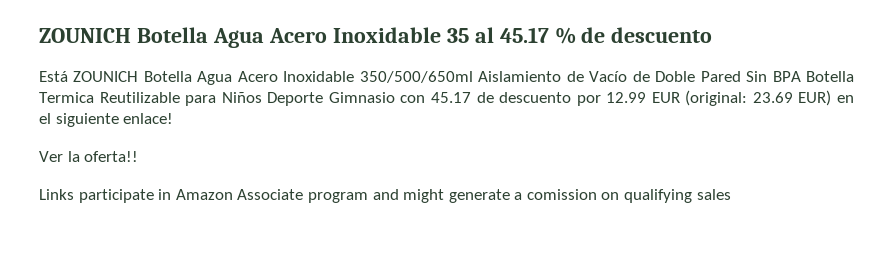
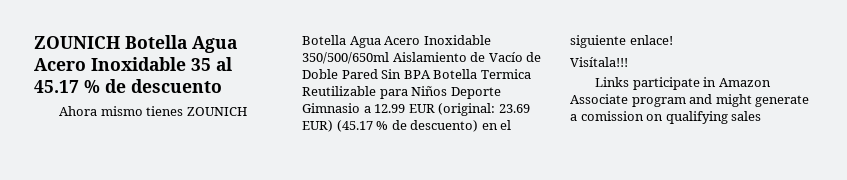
- Está ZOUNICH Botella Agua Acero Inoxidable 350/500/650ml Aislamiento de Vacío de Doble Pared Sin BPA Botella Termica Reutilizable para Niños Deporte Gimnasio con 45.17 de descuento por 12.99 EUR (original: 23.69 EUR) en el siguiente enlace!
+ Ahora mismo tienes ZOUNICH Botella Agua Acero Inoxidable 350/500/650ml Aislamiento de Vacío de Doble Pared Sin BPA Botella Termica Reutilizable para Niños Deporte Gimnasio a 12.99 EUR (original: 23.69 EUR) (45.17 % de descuento) en el siguiente enlace!
- Ver la oferta!!
+ Visítala!!!

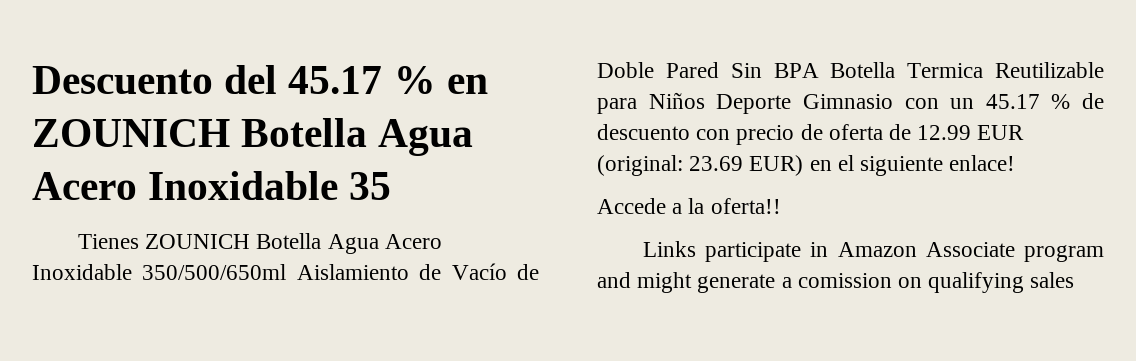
- ZOUNICH Botella Agua Acero Inoxidable 35 al 45.17 % de descuento
- Ahora mismo tienes ZOUNICH Botella Agua Acero Inoxidable 350/500/650ml Aislamiento de Vacío de Doble Pared Sin BPA Botella Termica Reutilizable para Niños Deporte Gimnasio a 12.99 EUR (original: 23.69 EUR) (45.17 % de descuento) en el siguiente enlace!
+ Descuento del 45.17 % en ZOUNICH Botella Agua Acero Inoxidable 35
+ Tienes ZOUNICH Botella Agua Acero Inoxidable 350/500/650ml Aislamiento de Vacío de Doble Pared Sin BPA Botella Termica Reutilizable para Niños Deporte Gimnasio con un 45.17 % de descuento con precio de oferta de 12.99 EUR (original: 23.69 EUR) en el siguiente enlace!
- Visítala!!!
+ Accede a la oferta!!

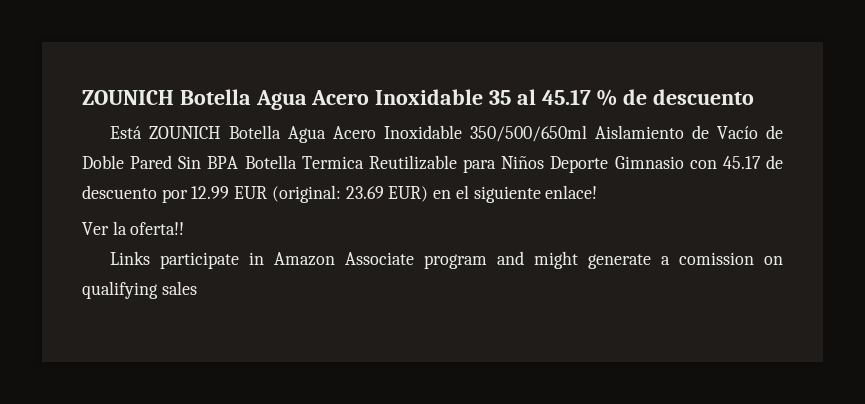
- Descuento del 45.17 % en ZOUNICH Botella Agua Acero Inoxidable 35
- Tienes ZOUNICH Botella Agua Acero Inoxidable 350/500/650ml Aislamiento de Vacío de Doble Pared Sin BPA Botella Termica Reutilizable para Niños Deporte Gimnasio con un 45.17 % de descuento con precio de oferta de 12.99 EUR (original: 23.69 EUR) en el siguiente enlace!
+ ZOUNICH Botella Agua Acero Inoxidable 35 al 45.17 % de descuento
+ Está ZOUNICH Botella Agua Acero Inoxidable 350/500/650ml Aislamiento de Vacío de Doble Pared Sin BPA Botella Termica Reutilizable para Niños Deporte Gimnasio con 45.17 de descuento por 12.99 EUR (original: 23.69 EUR) en el siguiente enlace!
- Accede a la oferta!!
+ Ver la oferta!!

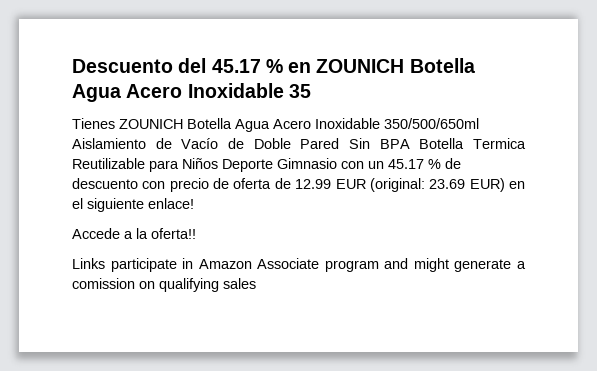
- ZOUNICH Botella Agua Acero Inoxidable 35 al 45.17 % de descuento
- Está ZOUNICH Botella Agua Acero Inoxidable 350/500/650ml Aislamiento de Vacío de Doble Pared Sin BPA Botella Termica Reutilizable para Niños Deporte Gimnasio con 45.17 de descuento por 12.99 EUR (original: 23.69 EUR) en el siguiente enlace!
+ Descuento del 45.17 % en ZOUNICH Botella Agua Acero Inoxidable 35
+ Tienes ZOUNICH Botella Agua Acero Inoxidable 350/500/650ml Aislamiento de Vacío de Doble Pared Sin BPA Botella Termica Reutilizable para Niños Deporte Gimnasio con un 45.17 % de descuento con precio de oferta de 12.99 EUR (original: 23.69 EUR) en el siguiente enlace!
- Ver la oferta!!
+ Accede a la oferta!!

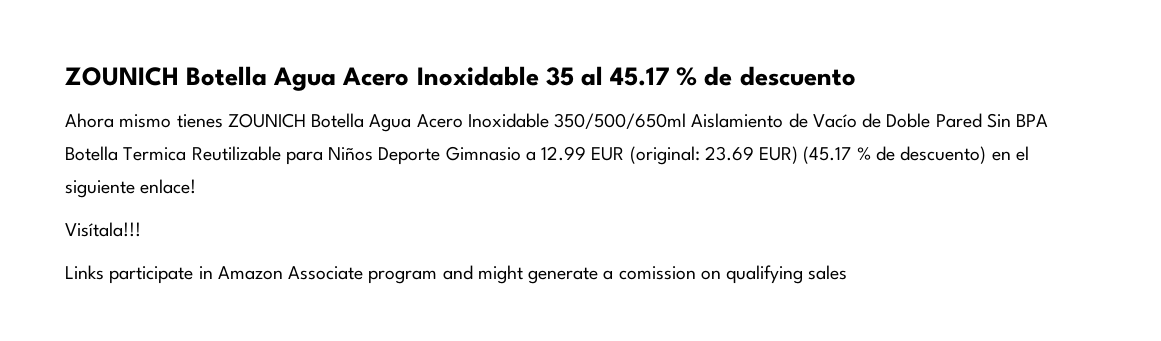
- Descuento del 45.17 % en ZOUNICH Botella Agua Acero Inoxidable 35
- Tienes ZOUNICH Botella Agua Acero Inoxidable 350/500/650ml Aislamiento de Vacío de Doble Pared Sin BPA Botella Termica Reutilizable para Niños Deporte Gimnasio con un 45.17 % de descuento con precio de oferta de 12.99 EUR (original: 23.69 EUR) en el siguiente enlace!
+ ZOUNICH Botella Agua Acero Inoxidable 35 al 45.17 % de descuento
+ Ahora mismo tienes ZOUNICH Botella Agua Acero Inoxidable 350/500/650ml Aislamiento de Vacío de Doble Pared Sin BPA Botella Termica Reutilizable para Niños Deporte Gimnasio a 12.99 EUR (original: 23.69 EUR) (45.17 % de descuento) en el siguiente enlace!
- Accede a la oferta!!
+ Visítala!!!

